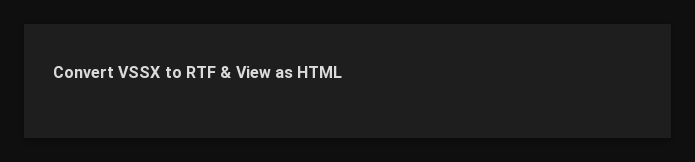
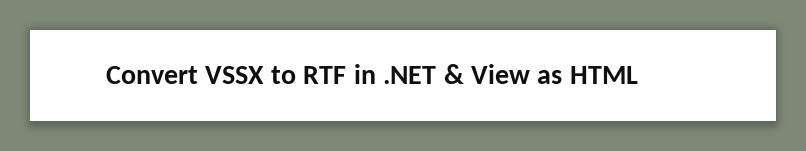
- Convert VSSX to RTF & View as HTML
+ Convert VSSX to RTF in .NET & View as HTML

